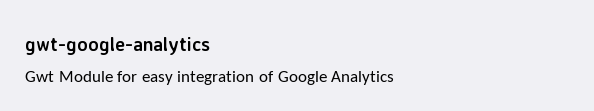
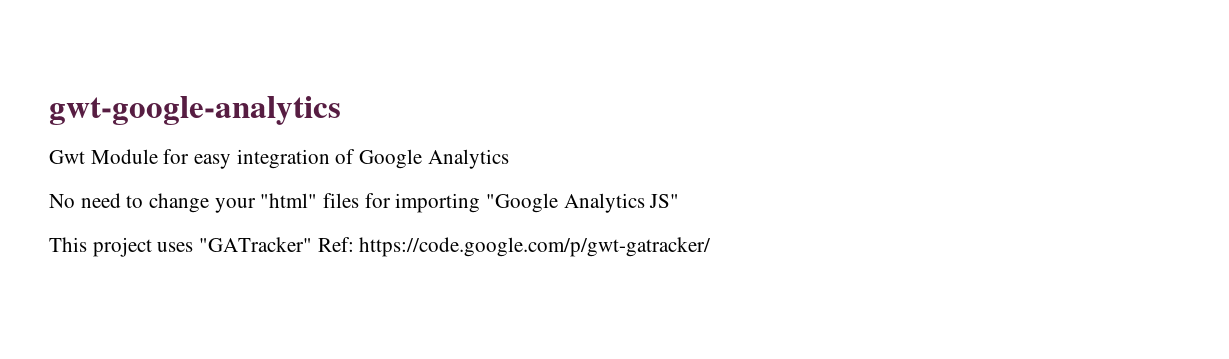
+ No need to change your "html" files for importing "Google Analytics JS"
+ This project uses "GATracker" Ref: https://code.google.com/p/gwt-gatracker/

